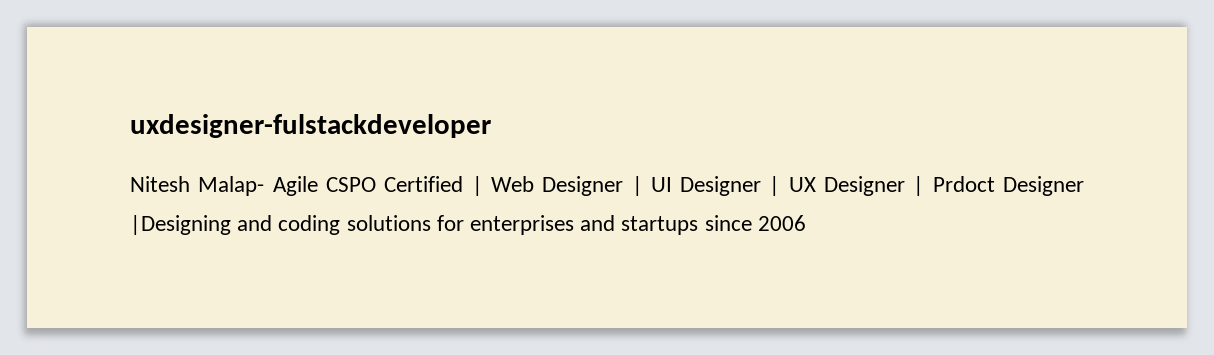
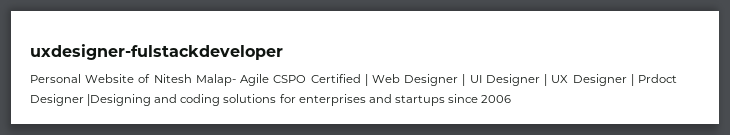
- Nitesh Malap- Agile CSPO Certified | Web Designer | UI Designer | UX Designer | Prdoct Designer |Designing and coding solutions for enterprises and startups since 2006
+ Personal Website of Nitesh Malap- Agile CSPO Certified | Web Designer | UI Designer | UX Designer | Prdoct Designer |Designing and coding solutions for enterprises and startups since 2006

